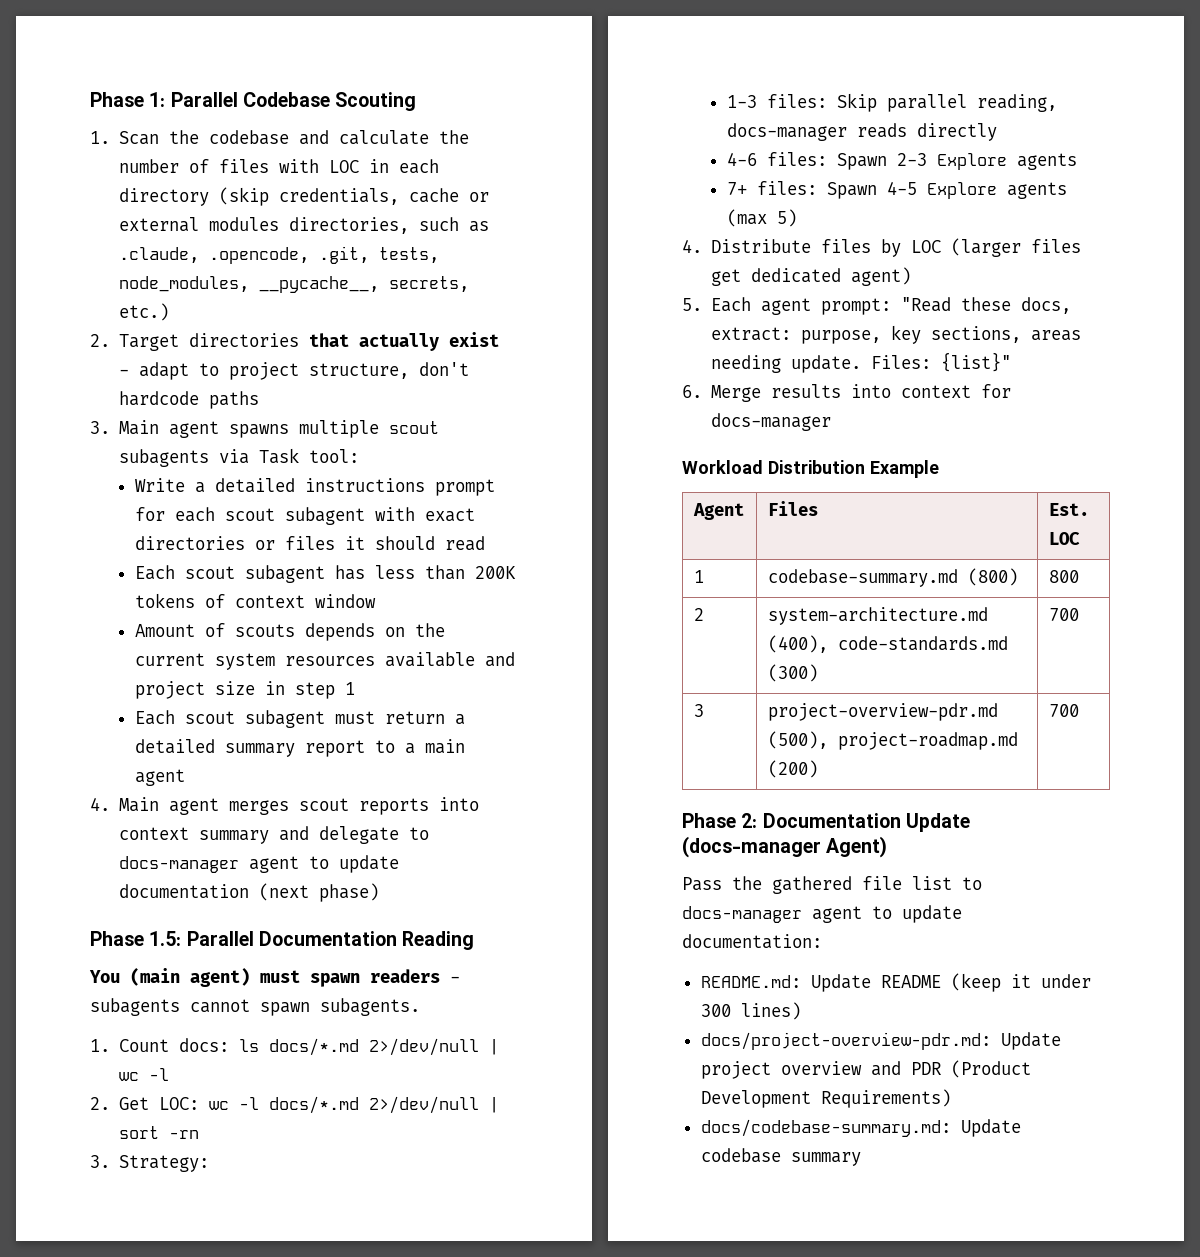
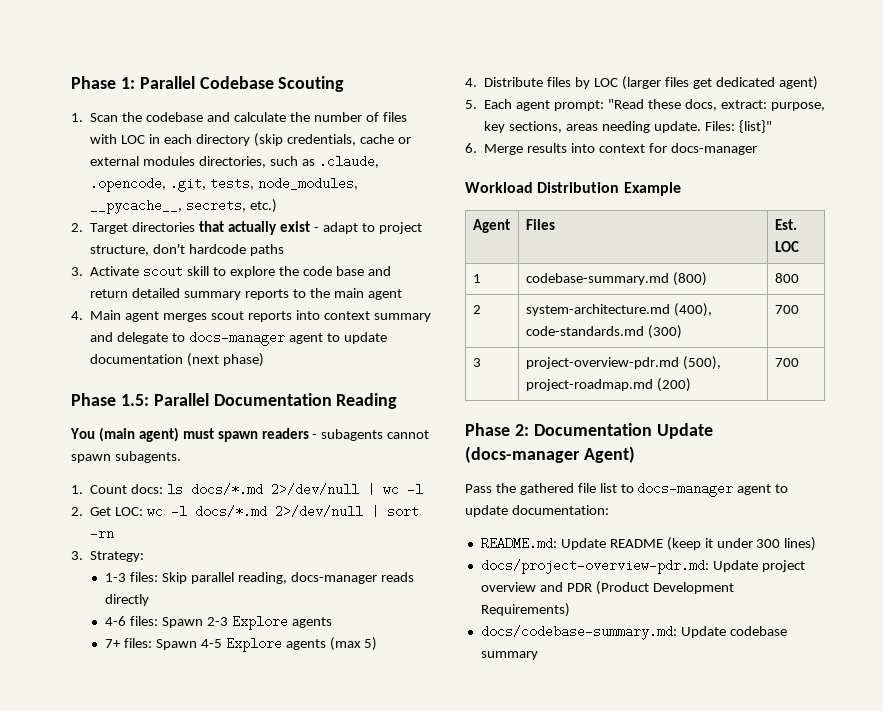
- 3. Main agent spawns multiple scout subagents via Task tool:
- Write a detailed instructions prompt for each scout subagent with exact directories or files it should read
- Each scout subagent has less than 200K tokens of context window
- Amount of scouts depends on the current system resources available and project size in step 1
- Each scout subagent must return a detailed summary report to a main agent
+ 3. Activate scout skill to explore the code base and return detailed summary reports to the main agent

